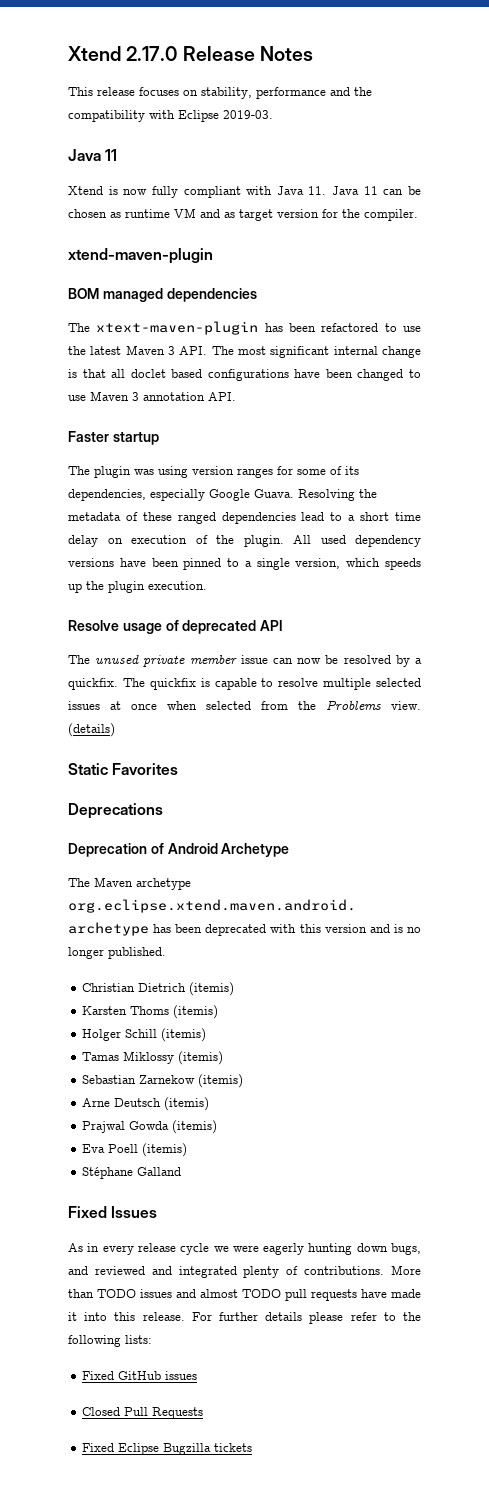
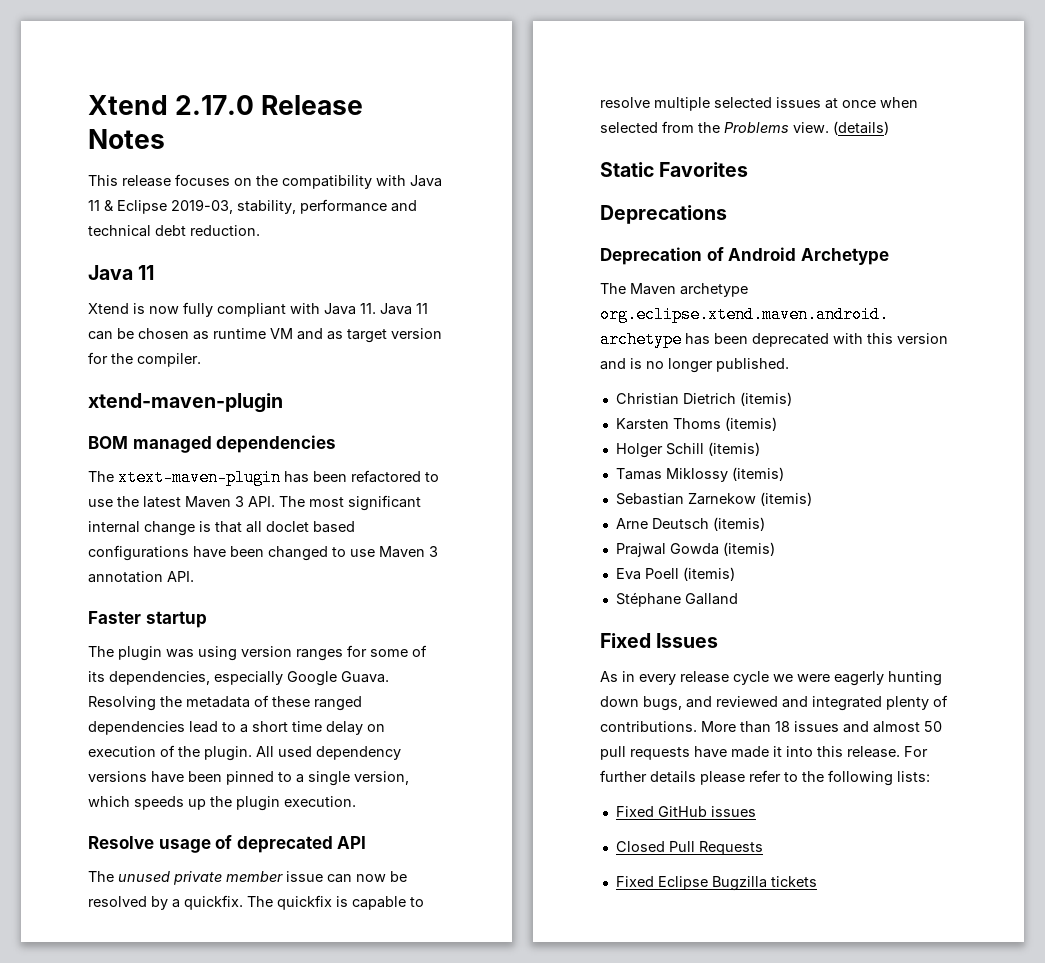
- This release focuses on stability, performance and the compatibility with Eclipse 2019-03.
+ This release focuses on the compatibility with Java 11 & Eclipse 2019-03, stability, performance and technical debt reduction.
- More than TODO issues and almost TODO pull requests have made it into this release.
+ More than 18 issues and almost 50 pull requests have made it into this release.

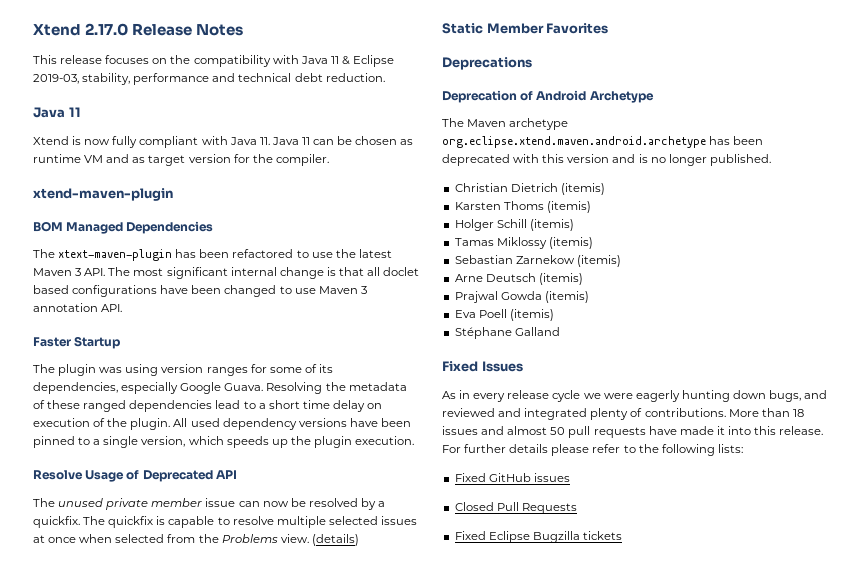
- BOM managed dependencies
+ BOM Managed Dependencies
- Faster startup
+ Faster Startup
- Resolve usage of deprecated API
+ Resolve Usage of Deprecated API
- Static Favorites
+ Static Member Favorites

